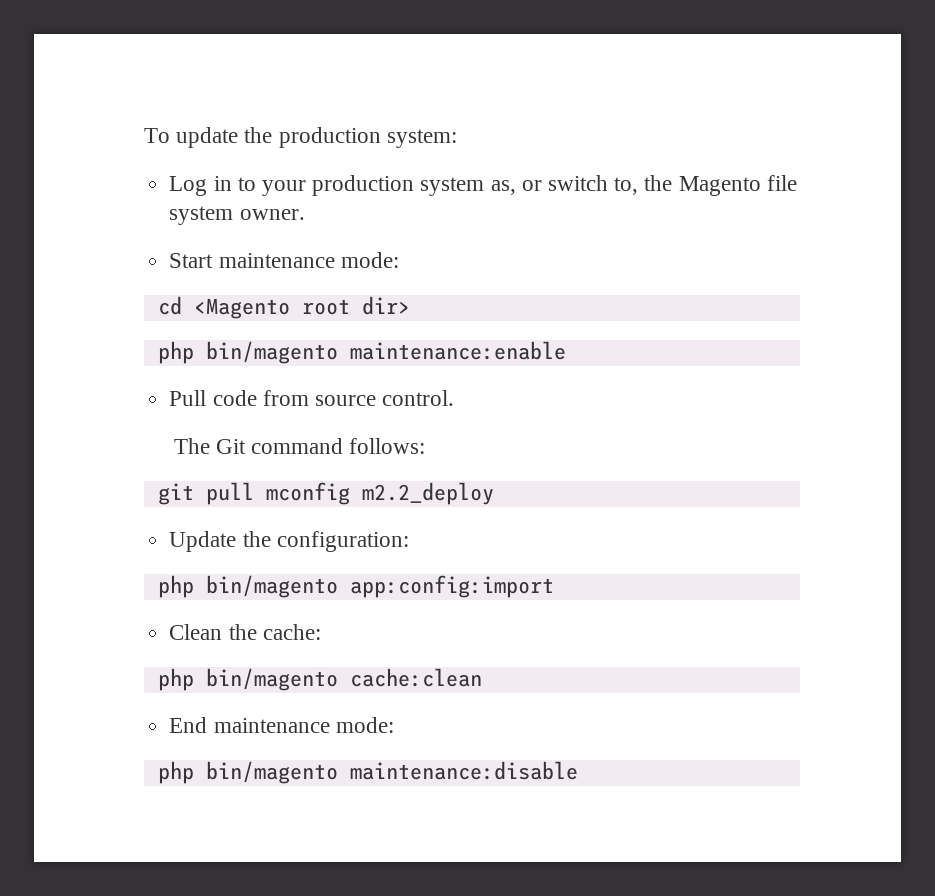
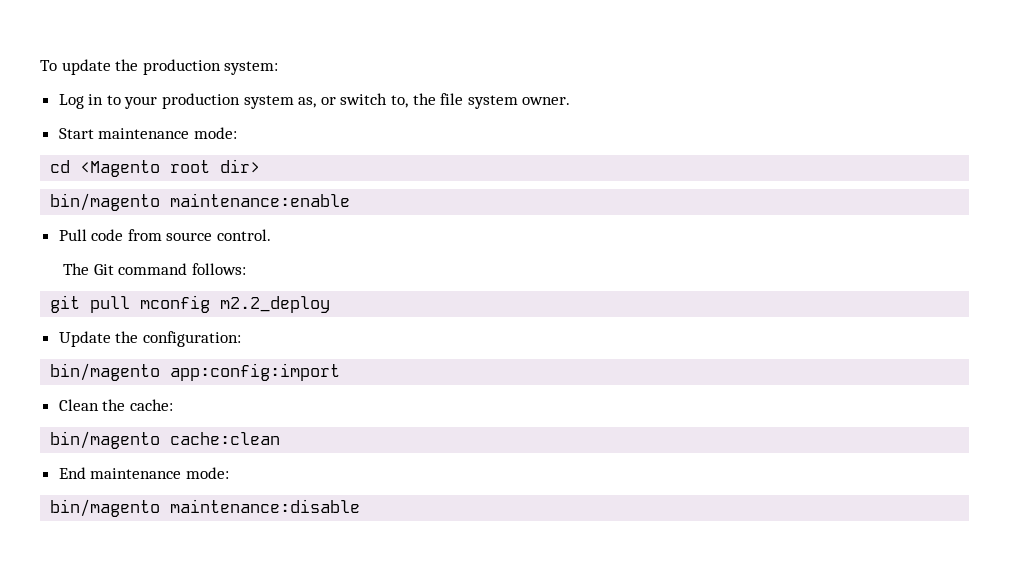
- Log in to your production system as, or switch to, the Magento file system owner.
+ Log in to your production system as, or switch to, the file system owner.
- php bin/magento maintenance:enable
+ bin/magento maintenance:enable
- php bin/magento app:config:import
+ bin/magento app:config:import
- php bin/magento cache:clean
+ bin/magento cache:clean
- php bin/magento maintenance:disable
+ bin/magento maintenance:disable

